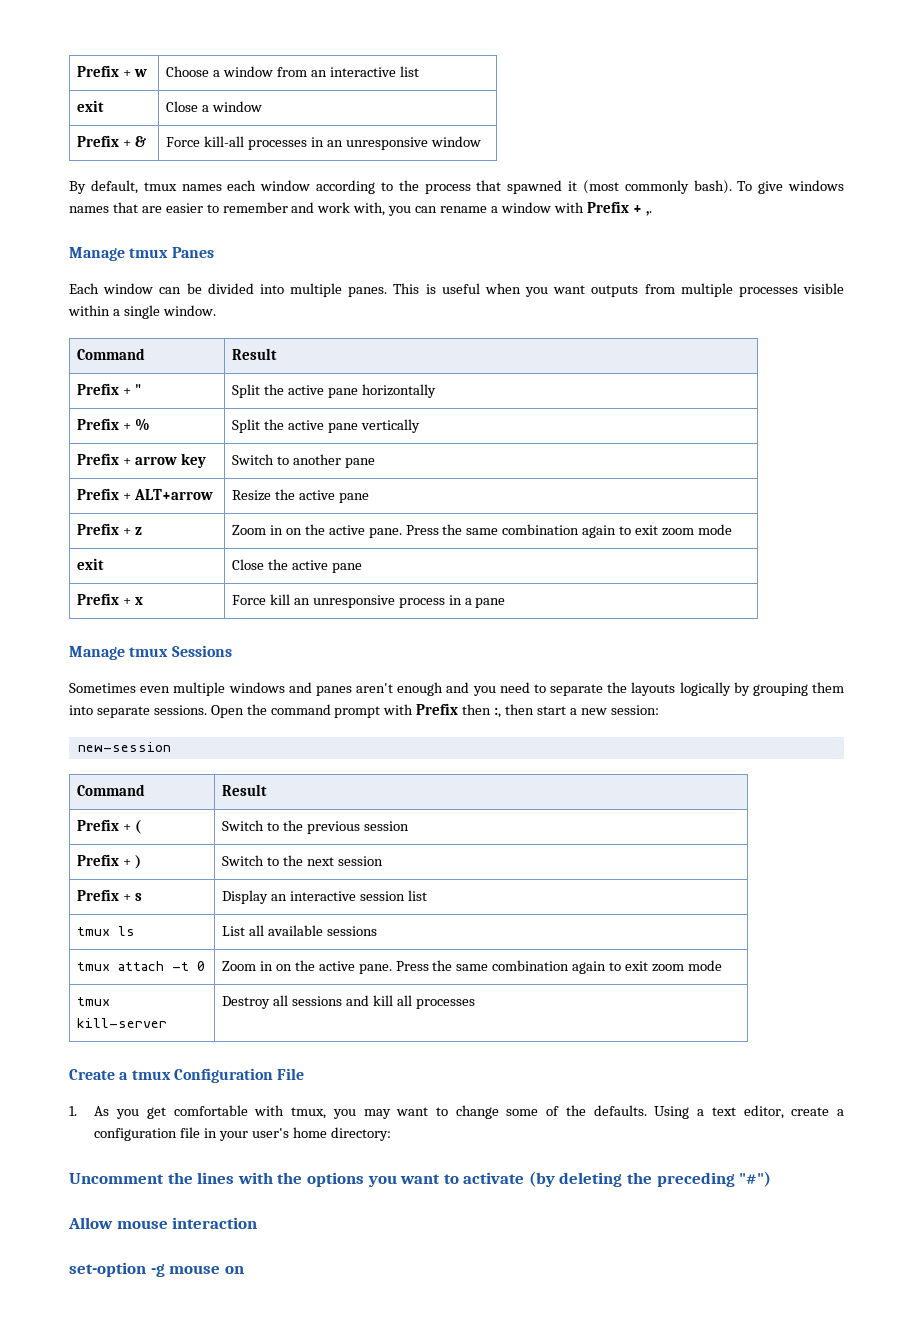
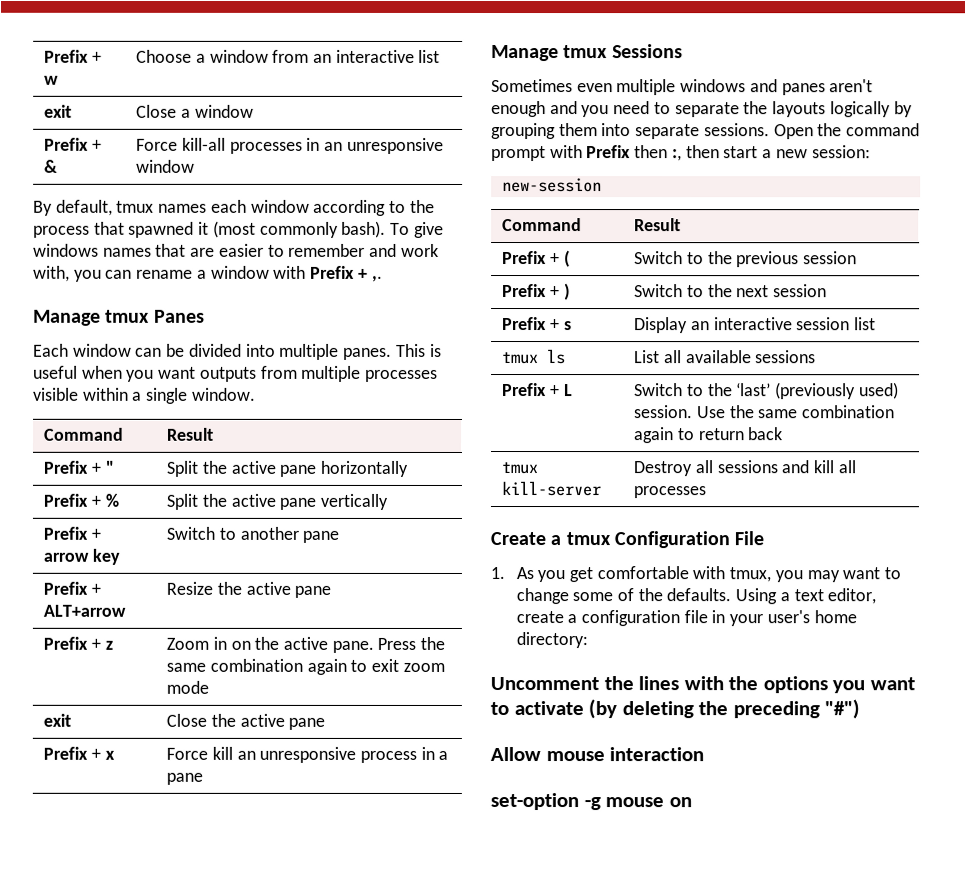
- tmux attach -t 0 | Zoom in on the active pane. Press the same combination again to exit zoom mode
+ Prefix + L | Switch to the ‘last’ (previously used) session. Use the same combination again to return back

